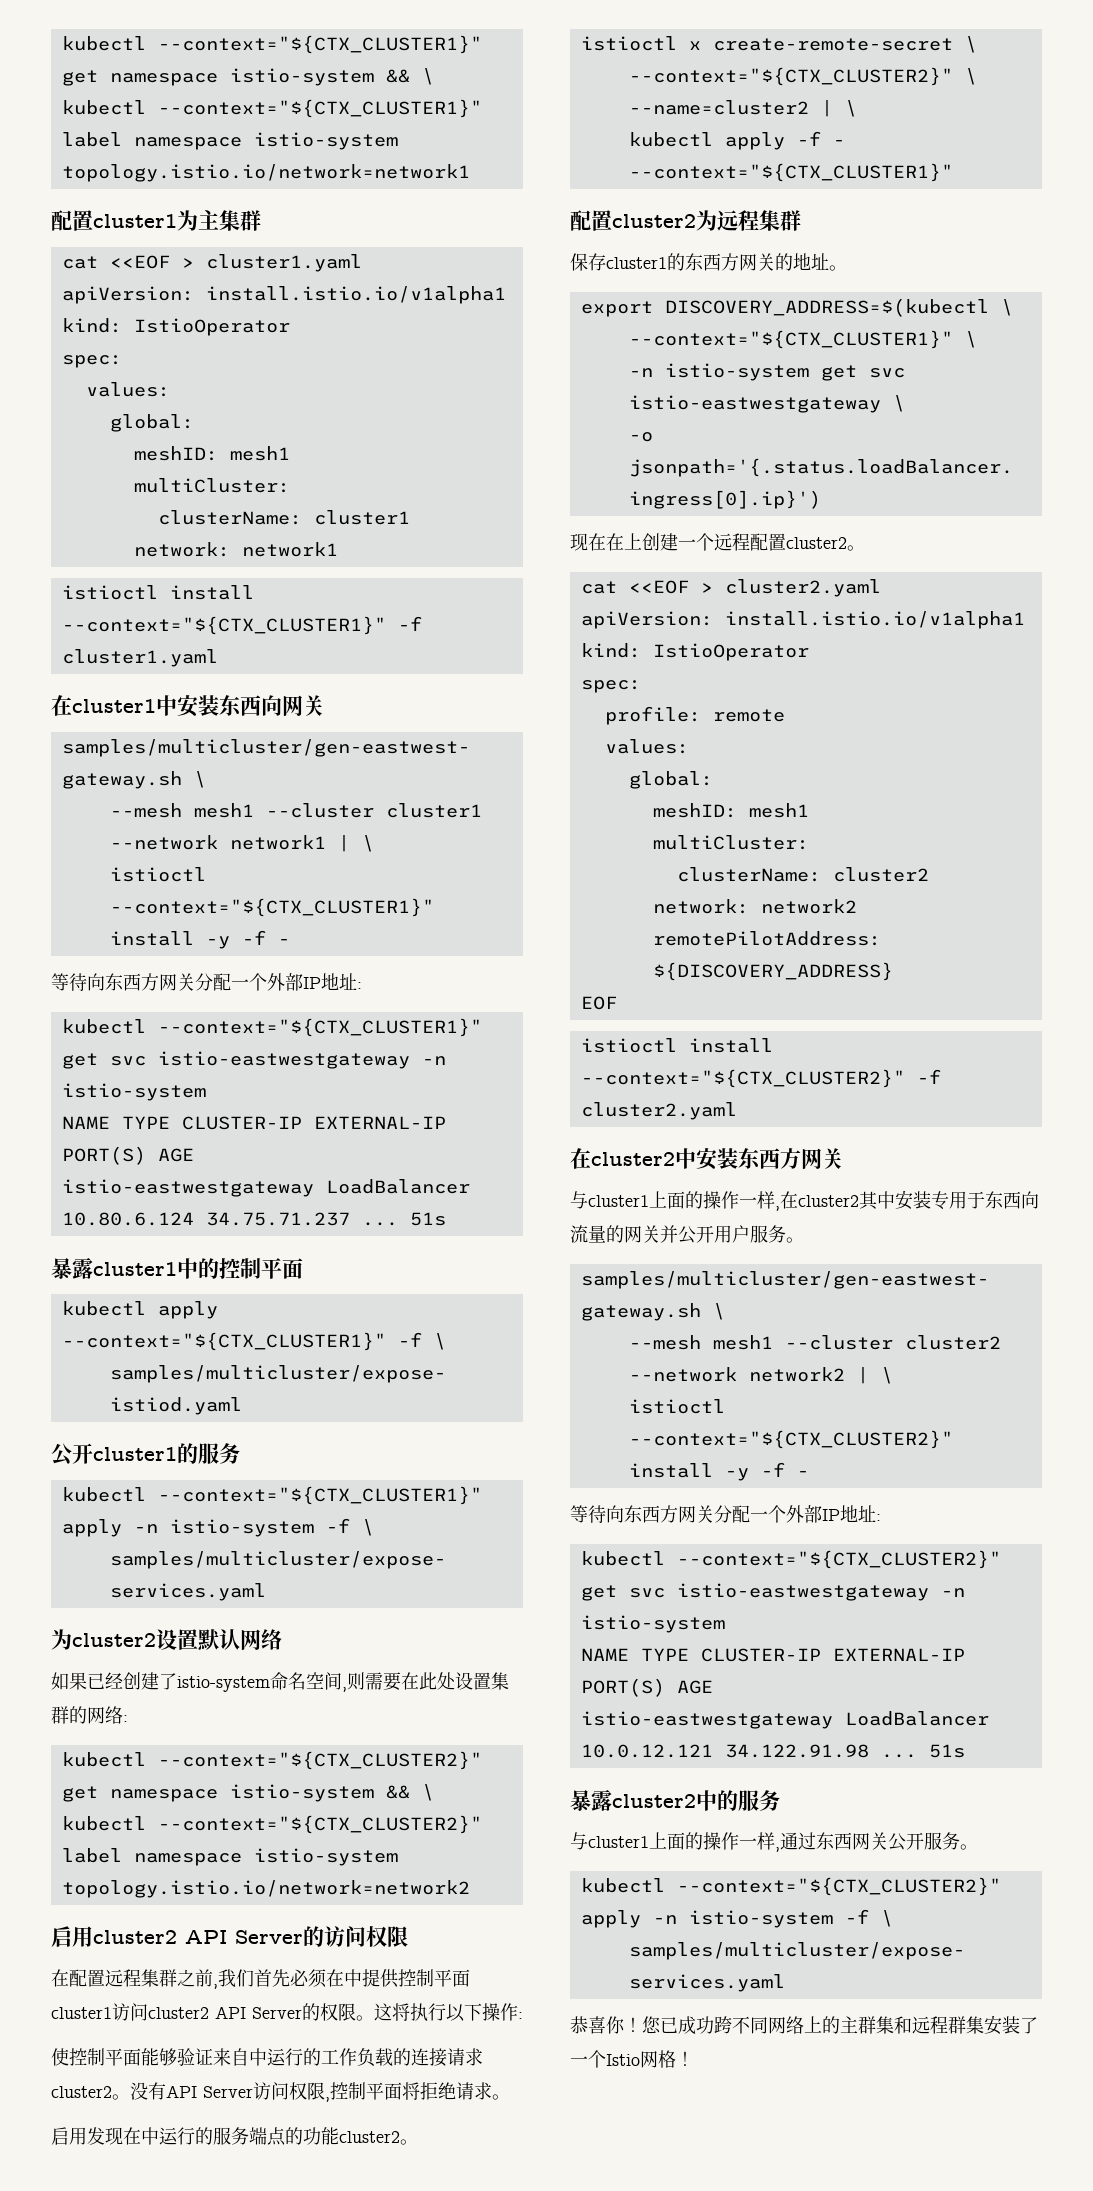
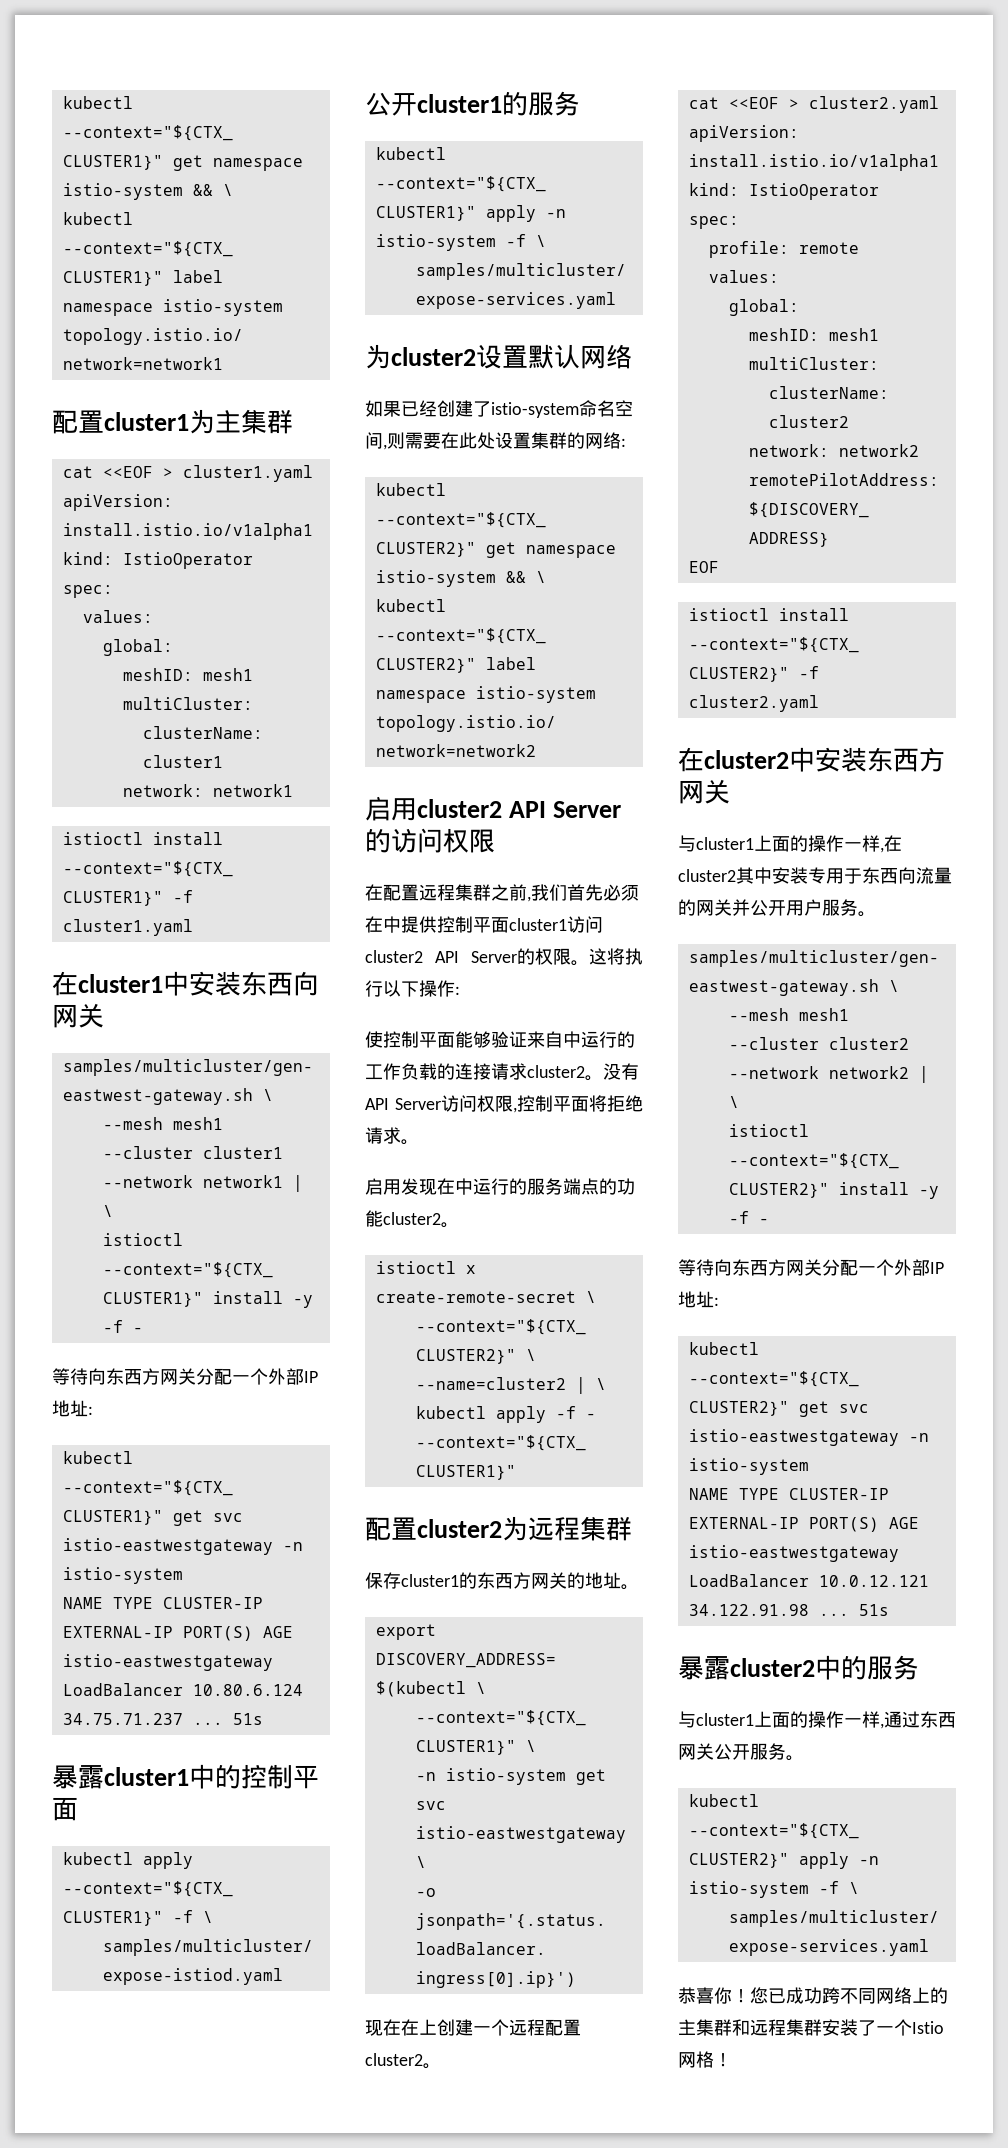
- 您已成功跨不同网络上的主群集和远程群集安装了一个Istio网格！
+ 您已成功跨不同网络上的主集群和远程集群安装了一个Istio网格！

